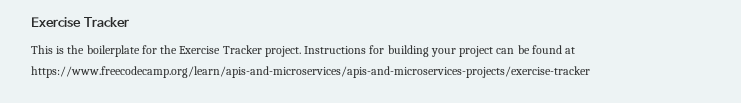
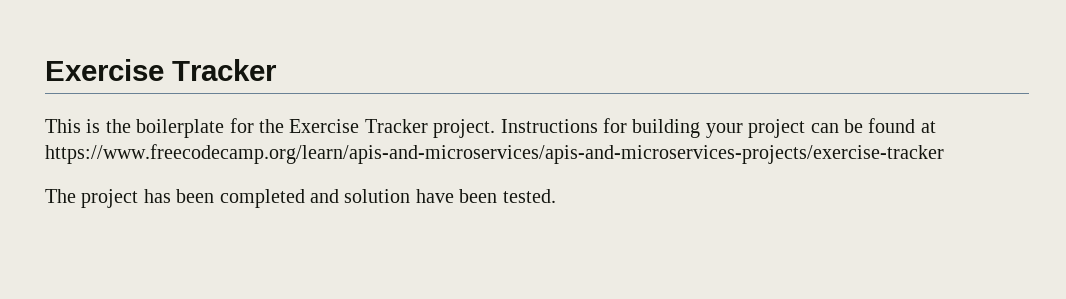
+ The project has been completed and solution have been tested.

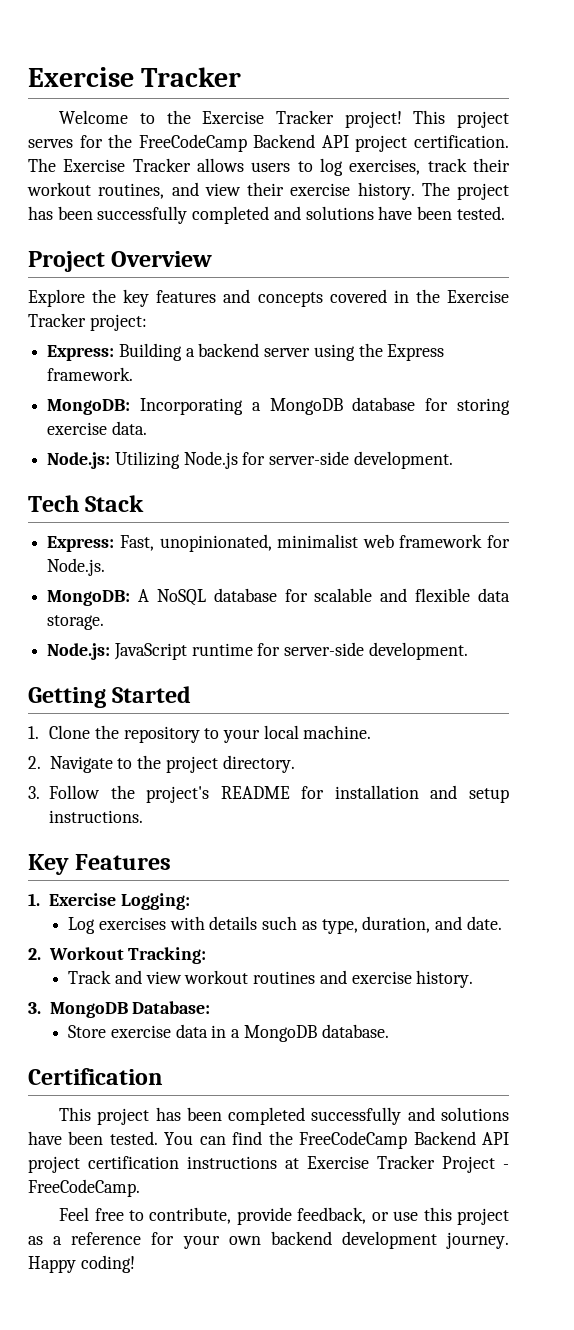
- This is the boilerplate for the Exercise Tracker project. Instructions for building your project can be found at https://www.freecodecamp.org/learn/apis-and-microservices/apis-and-microservices-projects/exercise-tracker
- The project has been completed and solution have been tested.
+ Welcome to the Exercise Tracker project! This project serves for the FreeCodeCamp Backend API project certification. The Exercise Tracker allows users to log exercises, track their workout routines, and view their exercise history. The project has been successfully completed and solutions have been tested.
+ Project Overview
+ Explore the key features and concepts covered in the Exercise Tracker project:
+ Express: Building a backend server using the Express framework.
+ MongoDB: Incorporating a MongoDB database for storing exercise data.
+ Node.js: Utilizing Node.js for server-side development.
+ Tech Stack
+ Express: Fast, unopinionated, minimalist web framework for Node.js.
+ MongoDB: A NoSQL database for scalable and flexible data storage.
+ Node.js: JavaScript runtime for server-side development.
+ Getting Started
+ 1. Clone the repository to your local machine.
+ 2. Navigate to the project directory.
+ 3. Follow the project's README for installation and setup instructions.
+ Key Features
+ 1. Exercise Logging:
+ Log exercises with details such as type, duration, and date.
+ 2. Workout Tracking:
+ Track and view workout routines and exercise history.
+ 3. MongoDB Database:
+ Store exercise data in a MongoDB database.
+ Certification
+ This project has been completed successfully and solutions have been tested. You can find the FreeCodeCamp Backend API project certification instructions at Exercise Tracker Project - FreeCodeCamp.
+ Feel free to contribute, provide feedback, or use this project as a reference for your own backend development journey. Happy coding!

